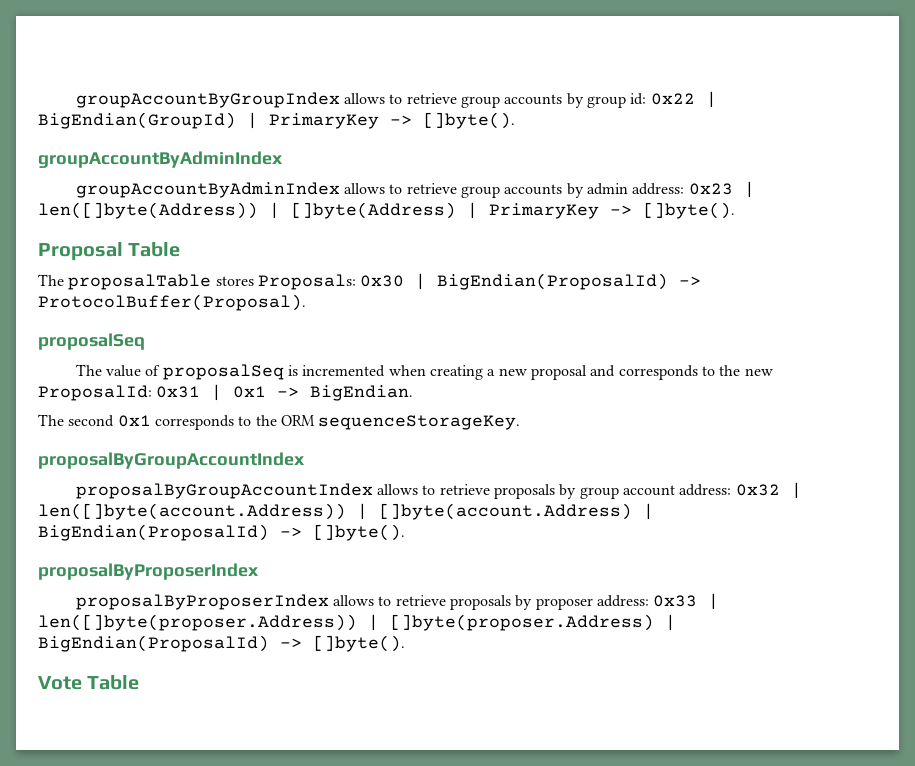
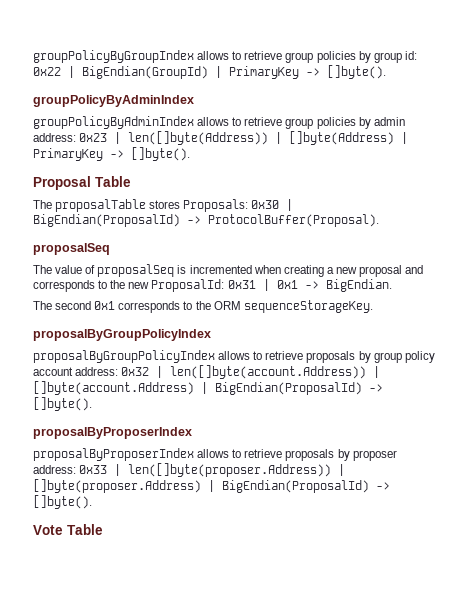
- groupAccountByGroupIndex allows to retrieve group accounts by group id: 0x22 | BigEndian(GroupId) | PrimaryKey -> []byte().
- groupAccountByAdminIndex
- groupAccountByAdminIndex allows to retrieve group accounts by admin address: 0x23 | len([]byte(Address)) | []byte(Address) | PrimaryKey -> []byte().
+ groupPolicyByGroupIndex allows to retrieve group policies by group id: 0x22 | BigEndian(GroupId) | PrimaryKey -> []byte().
+ groupPolicyByAdminIndex
+ groupPolicyByAdminIndex allows to retrieve group policies by admin address: 0x23 | len([]byte(Address)) | []byte(Address) | PrimaryKey -> []byte().
  The second 0x1 corresponds to the ORM sequenceStorageKey.
- proposalByGroupAccountIndex
- proposalByGroupAccountIndex allows to retrieve proposals by group account address: 0x32 | len([]byte(account.Address)) | []byte(account.Address) | BigEndian(ProposalId) -> []byte().
+ proposalByGroupPolicyIndex
+ proposalByGroupPolicyIndex allows to retrieve proposals by group policy account address: 0x32 | len([]byte(account.Address)) | []byte(account.Address) | BigEndian(ProposalId) -> []byte().

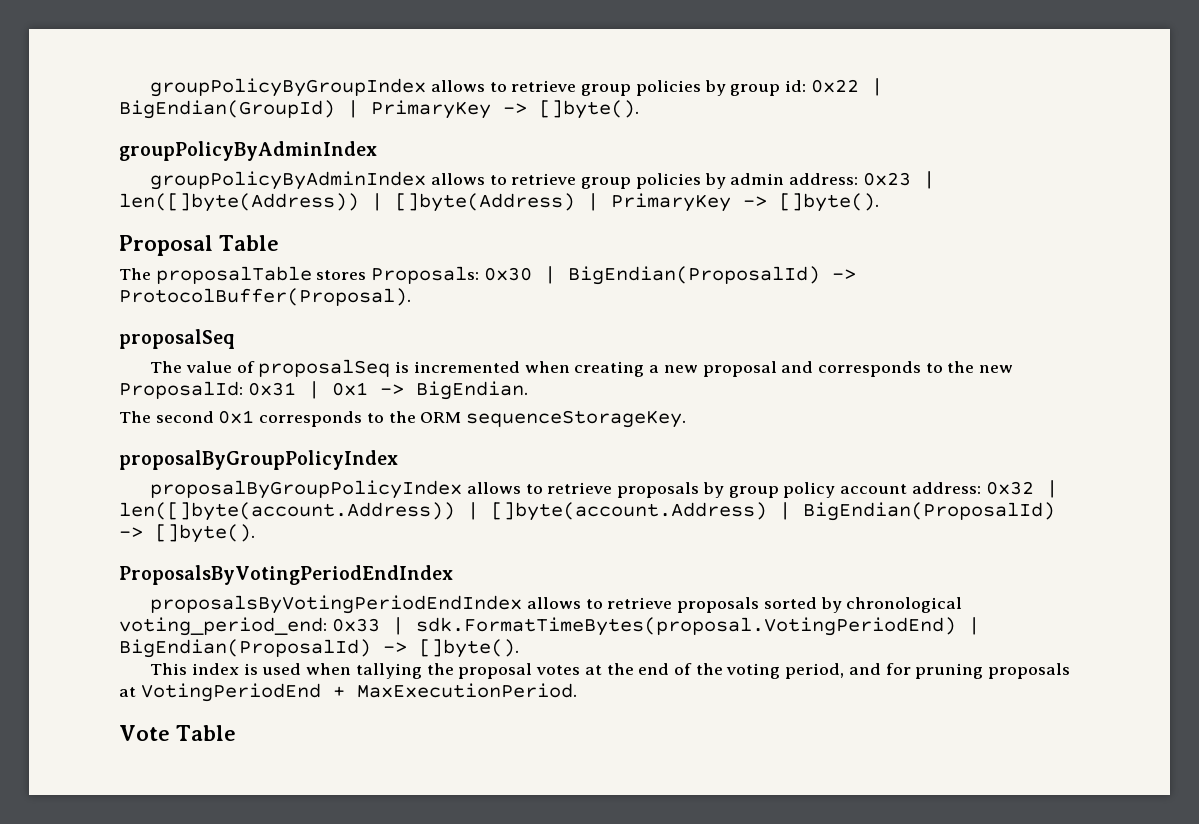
  proposalByGroupPolicyIndex allows to retrieve proposals by group policy account address: 0x32 | len([]byte(account.Address)) | []byte(account.Address) | BigEndian(ProposalId) -> []byte().
- proposalByProposerIndex
- proposalByProposerIndex allows to retrieve proposals by proposer address: 0x33 | len([]byte(proposer.Address)) | []byte(proposer.Address) | BigEndian(ProposalId) -> []byte().
+ ProposalsByVotingPeriodEndIndex
+ proposalsByVotingPeriodEndIndex allows to retrieve proposals sorted by chronological voting_period_end: 0x33 | sdk.FormatTimeBytes(proposal.VotingPeriodEnd) | BigEndian(ProposalId) -> []byte().
+ This index is used when tallying the proposal votes at the end of the voting period, and for pruning proposals at VotingPeriodEnd + MaxExecutionPeriod.

